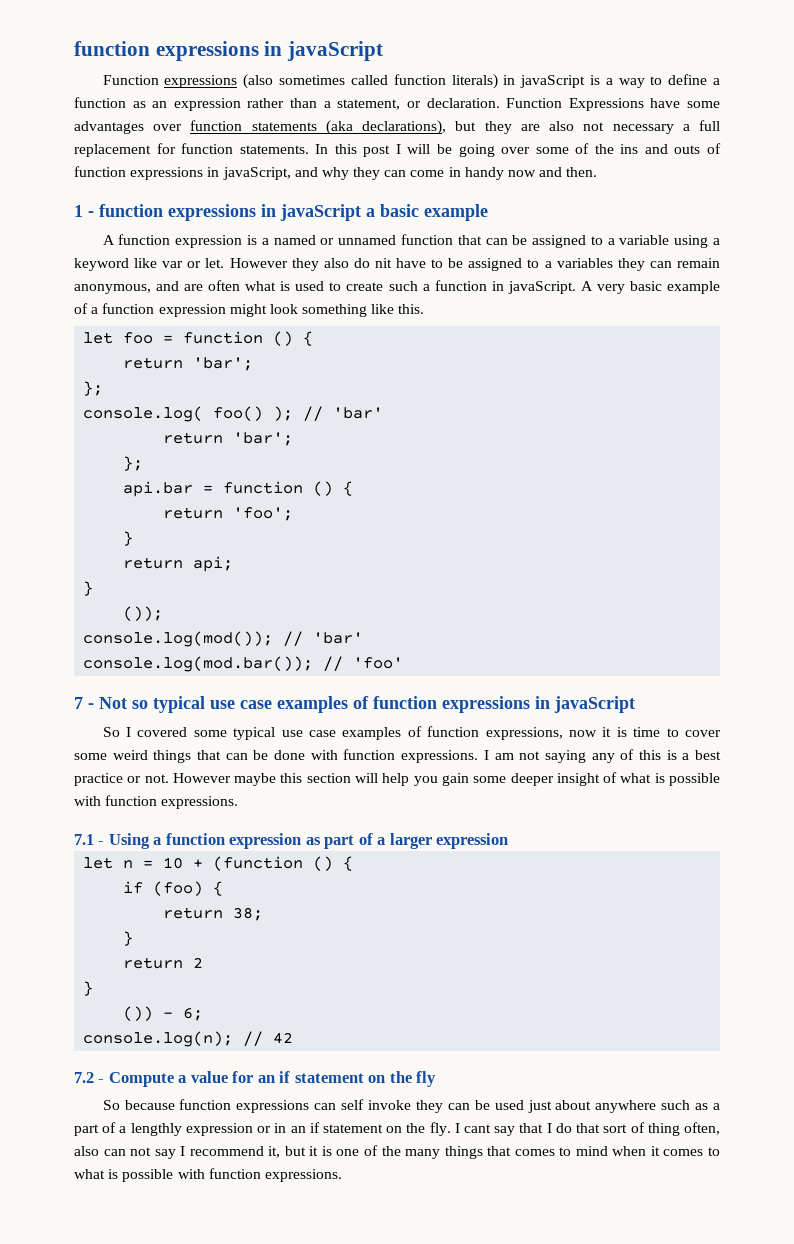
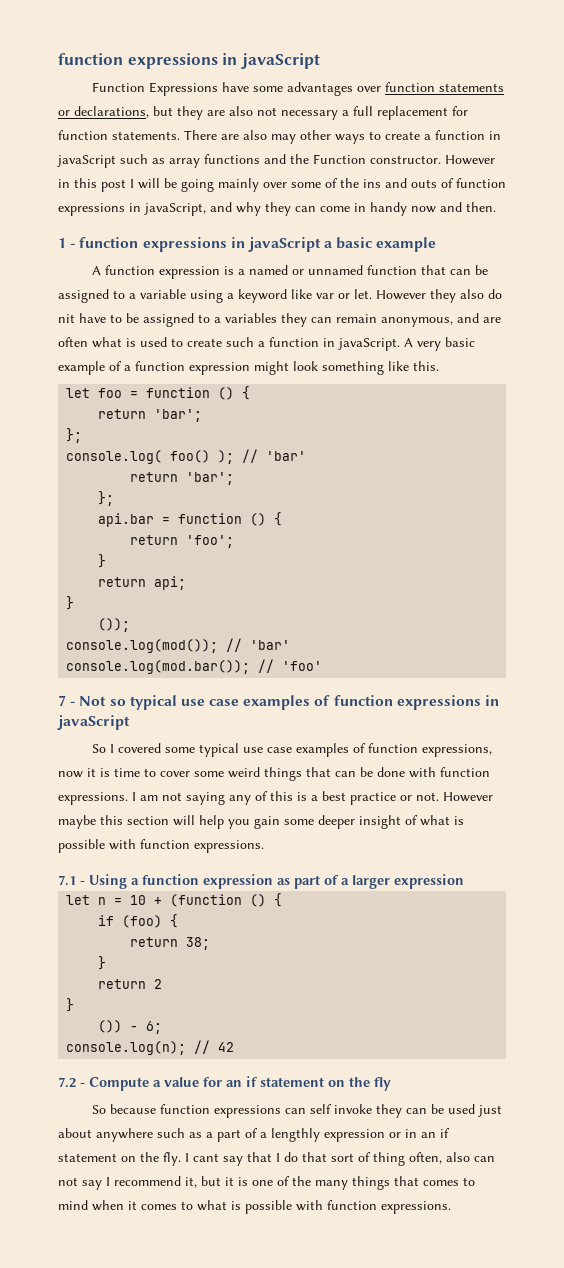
- Function expressions (also sometimes called function literals) in javaScript is a way to define a function as an expression rather than a statement, or declaration. Function Expressions have some advantages over function statements (aka declarations), but they are also not necessary a full replacement for function statements.
+ Function Expressions have some advantages over function statements or declarations, but they are also not necessary a full replacement for function statements.
- In this post I will be going over some of the ins and outs of function expressions in javaScript, and why they can come in handy now and then.
+ There are also may other ways to create a function in javaScript such as array functions and the Function constructor. However in this post I will be going mainly over some of the ins and outs of function expressions in javaScript, and why they can come in handy now and then.

